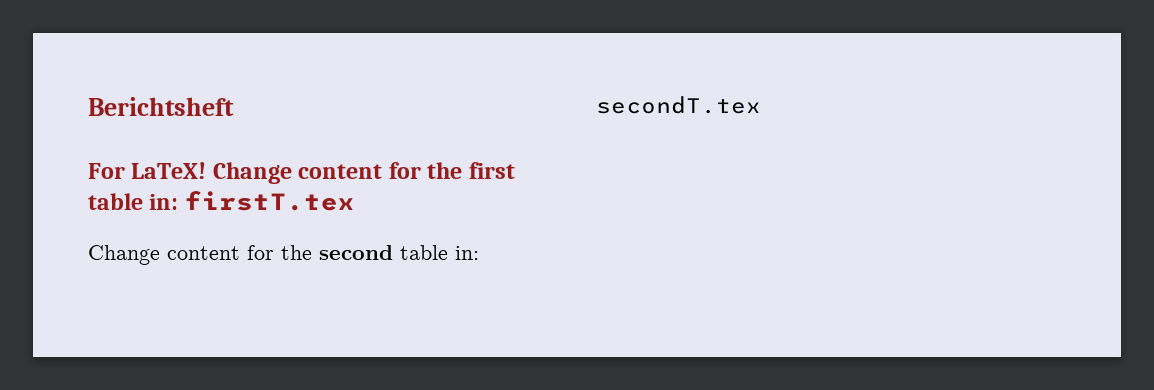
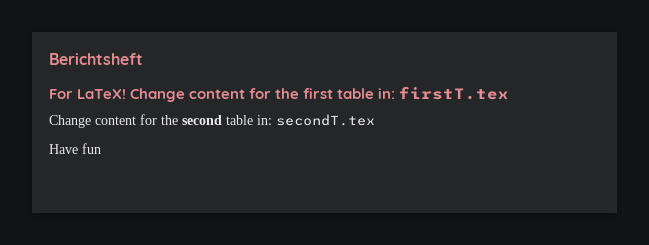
+ Have fun

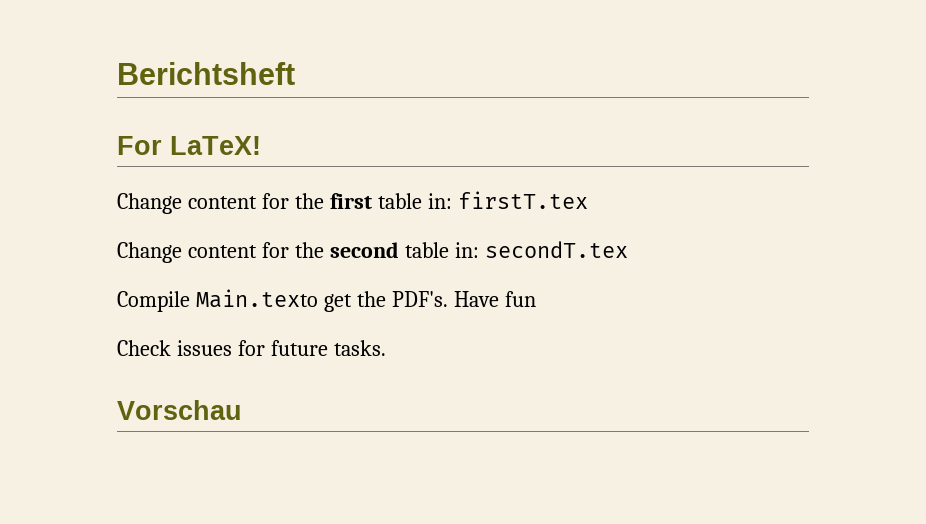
- For LaTeX! Change content for the first table in: firstT.tex
+ For LaTeX!
+ Change content for the first table in: firstT.tex
- Have fun
+ Compile Main.texto get the PDF's. Have fun
+ Check issues for future tasks.
+ Vorschau

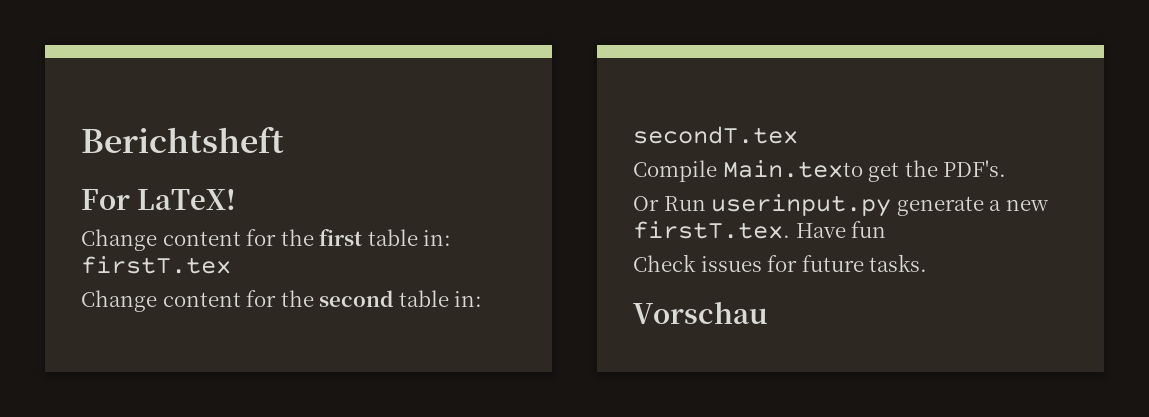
- Compile Main.texto get the PDF's. Have fun
+ Compile Main.texto get the PDF's.
+ Or Run userinput.py generate a new firstT.tex. Have fun

